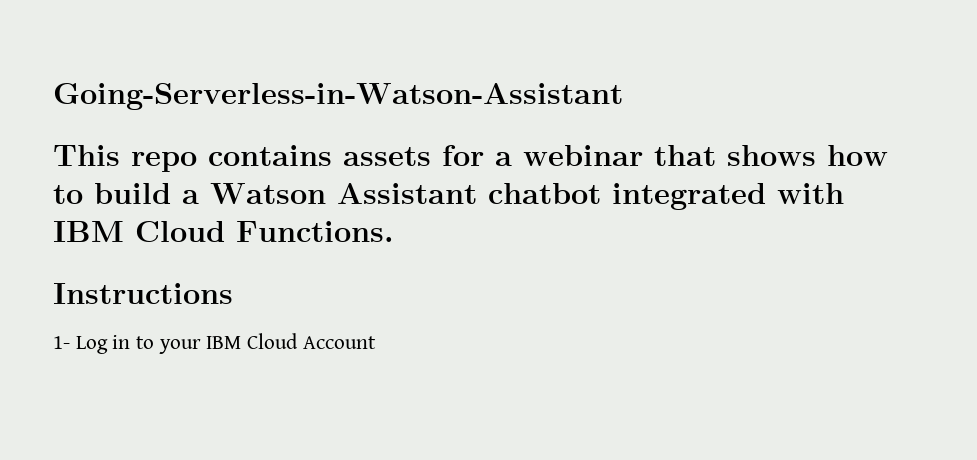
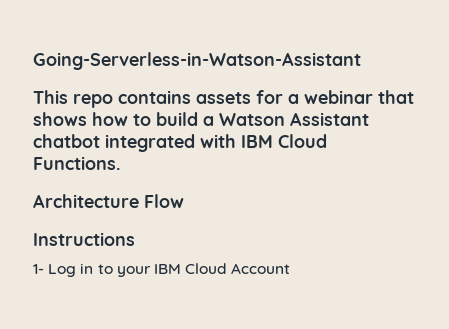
+ Architecture Flow

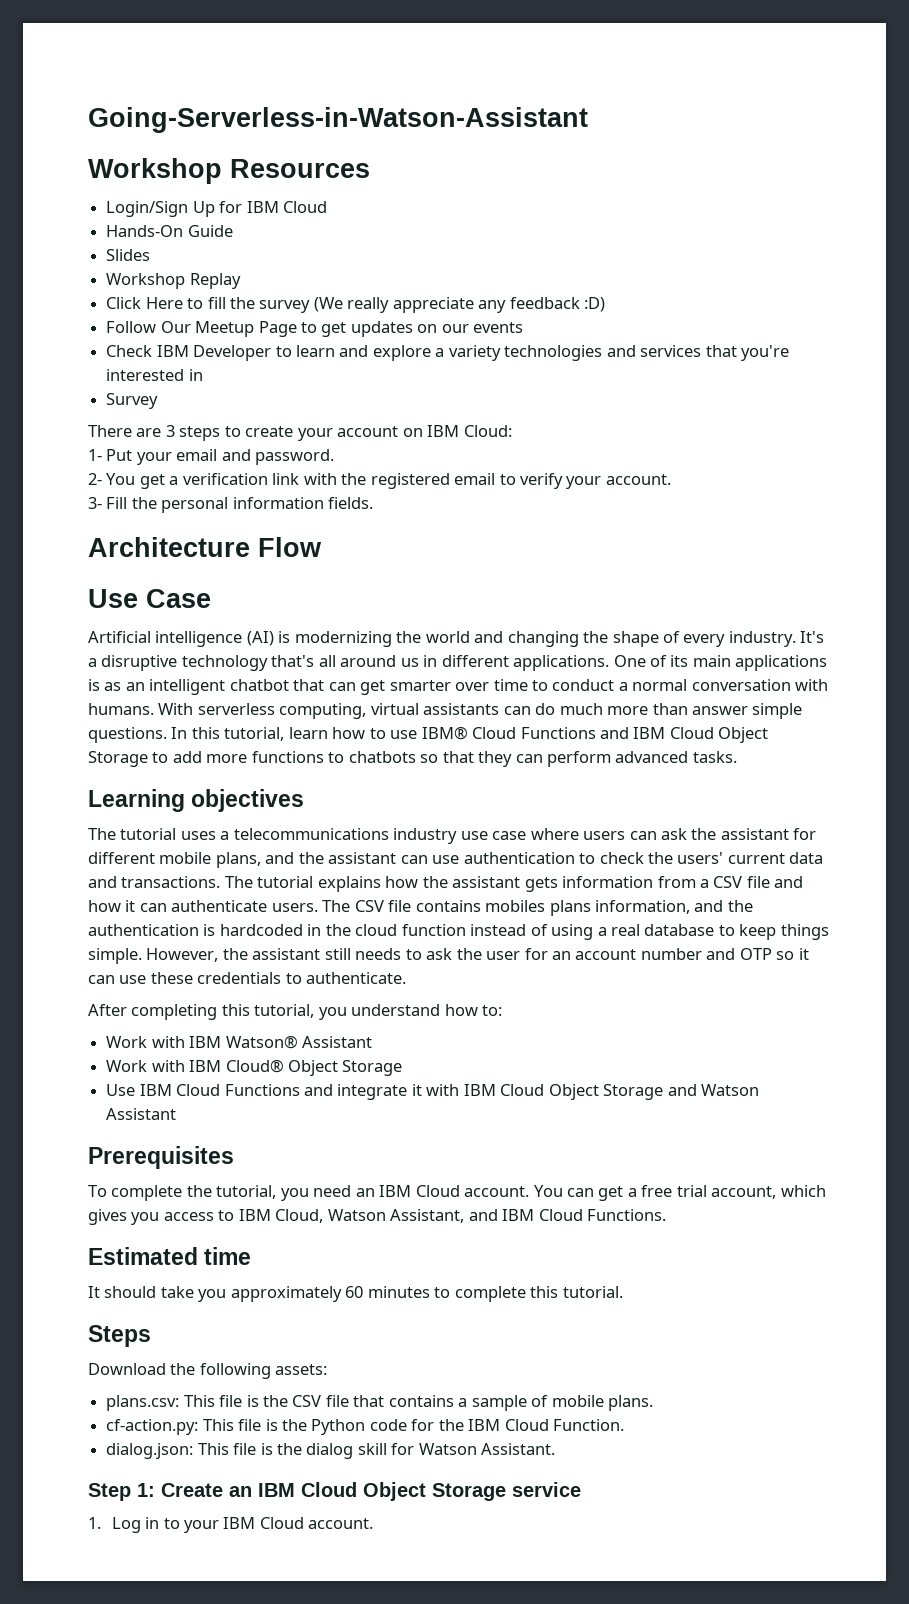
- This repo contains assets for a webinar that shows how to build a Watson Assistant chatbot integrated with IBM Cloud Functions.
+ Workshop Resources
+ Login/Sign Up for IBM Cloud
+ Hands-On Guide
+ Slides
+ Workshop Replay
+ Click Here to fill the survey (We really appreciate any feedback :D)
+ Follow Our Meetup Page to get updates on our events
+ Check IBM Developer to learn and explore a variety technologies and services that you're interested in
+ Survey
+ There are 3 steps to create your account on IBM Cloud:
+ 1- Put your email and password.
+ 2- You get a verification link with the registered email to verify your account.
+ 3- Fill the personal information fields.
  Architecture Flow
- Instructions
- 1- Log in to your IBM Cloud Account
+ Use Case
+ Artificial intelligence (AI) is modernizing the world and changing the shape of every industry. It's a disruptive technology that's all around us in different applications. One of its main applications is as an intelligent chatbot that can get smarter over time to conduct a normal conversation with humans. With serverless computing, virtual assistants can do much more than answer simple questions. In this tutorial, learn how to use IBM® Cloud Functions and IBM Cloud Object Storage to add more functions to chatbots so that they can perform advanced tasks.
+ Learning objectives
+ The tutorial uses a telecommunications industry use case where users can ask the assistant for different mobile plans, and the assistant can use authentication to check the users' current data and transactions. The tutorial explains how the assistant gets information from a CSV file and how it can authenticate users. The CSV file contains mobiles plans information, and the authentication is hardcoded in the cloud function instead of using a real database to keep things simple. However, the assistant still needs to ask the user for an account number and OTP so it can use these credentials to authenticate.
+ After completing this tutorial, you understand how to:
+ Work with IBM Watson® Assistant
+ Work with IBM Cloud® Object Storage
+ Use IBM Cloud Functions and integrate it with IBM Cloud Object Storage and Watson Assistant
+ Prerequisites
+ To complete the tutorial, you need an IBM Cloud account. You can get a free trial account, which gives you access to IBM Cloud, Watson Assistant, and IBM Cloud Functions.
+ Estimated time
+ It should take you approximately 60 minutes to complete this tutorial.
+ Steps
+ Download the following assets:
+ plans.csv: This file is the CSV file that contains a sample of mobile plans.
+ cf-action.py: This file is the Python code for the IBM Cloud Function.
+ dialog.json: This file is the dialog skill for Watson Assistant.
+ Step 1: Create an IBM Cloud Object Storage service
+ 1. Log in to your IBM Cloud account.

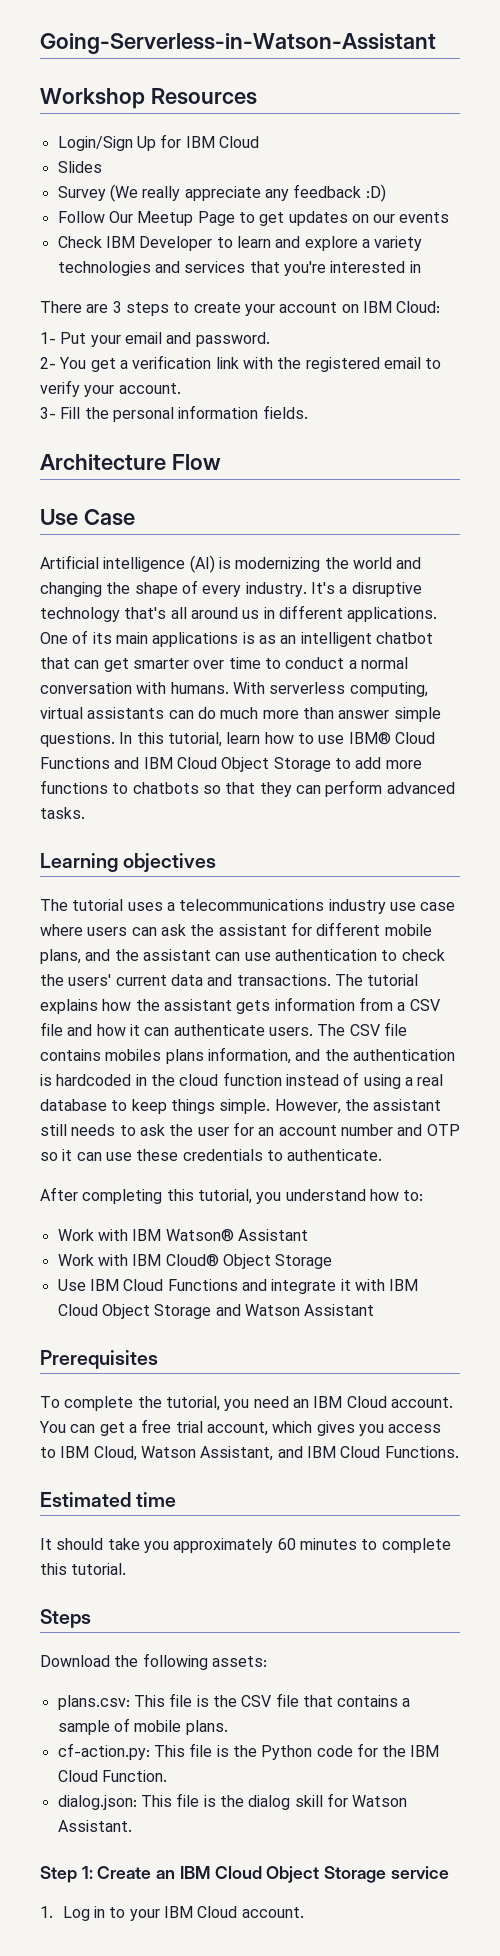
- Hands-On Guide
- Workshop Replay
- Click Here to fill the survey (We really appreciate any feedback :D)
+ Survey (We really appreciate any feedback :D)
- Survey

